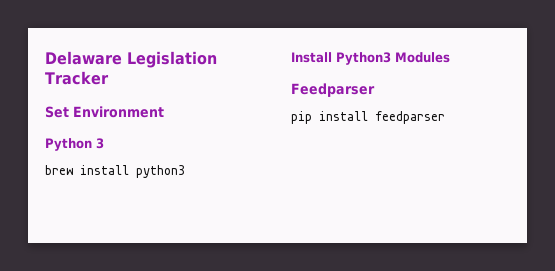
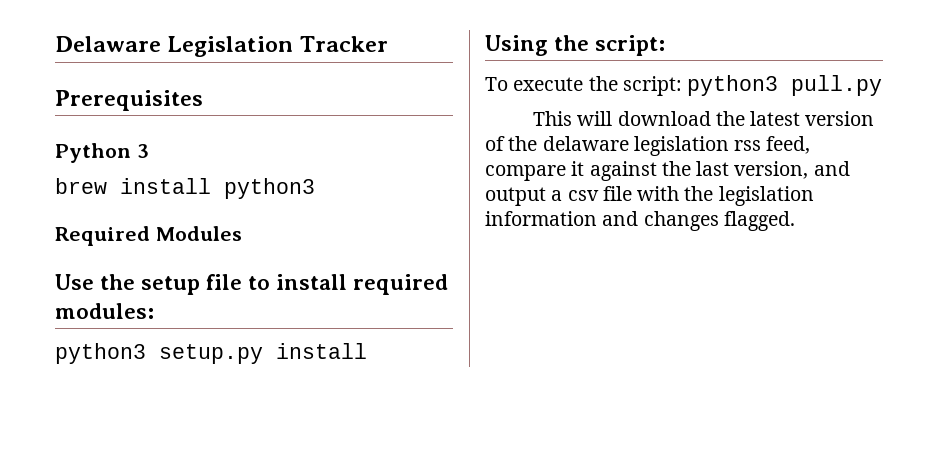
- Set Environment
+ Prerequisites
- Install Python3 Modules
+ Required Modules
- Feedparser
- pip install feedparser
+ Use the setup file to install required modules:
+ python3 setup.py install
+ Using the script:
+ To execute the script: python3 pull.py
+ This will download the latest version of the delaware legislation rss feed, compare it against the last version, and output a csv file with the legislation information and changes flagged.

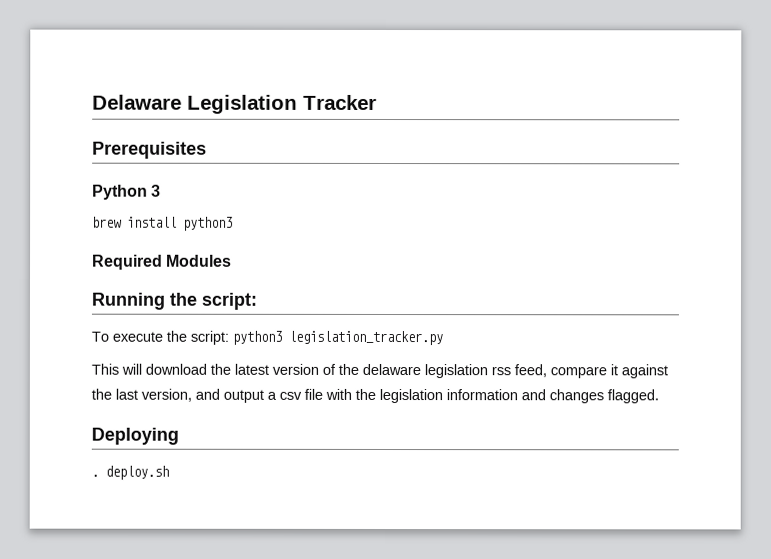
- Use the setup file to install required modules:
- python3 setup.py install
- Using the script:
+ Running the script:
- To execute the script: python3 pull.py
+ To execute the script: python3 legislation_tracker.py
+ Deploying
+ . deploy.sh

